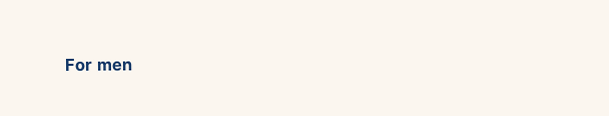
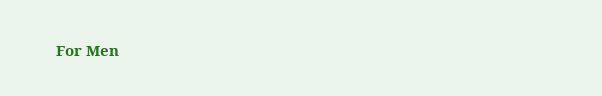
- For men
+ For Men

